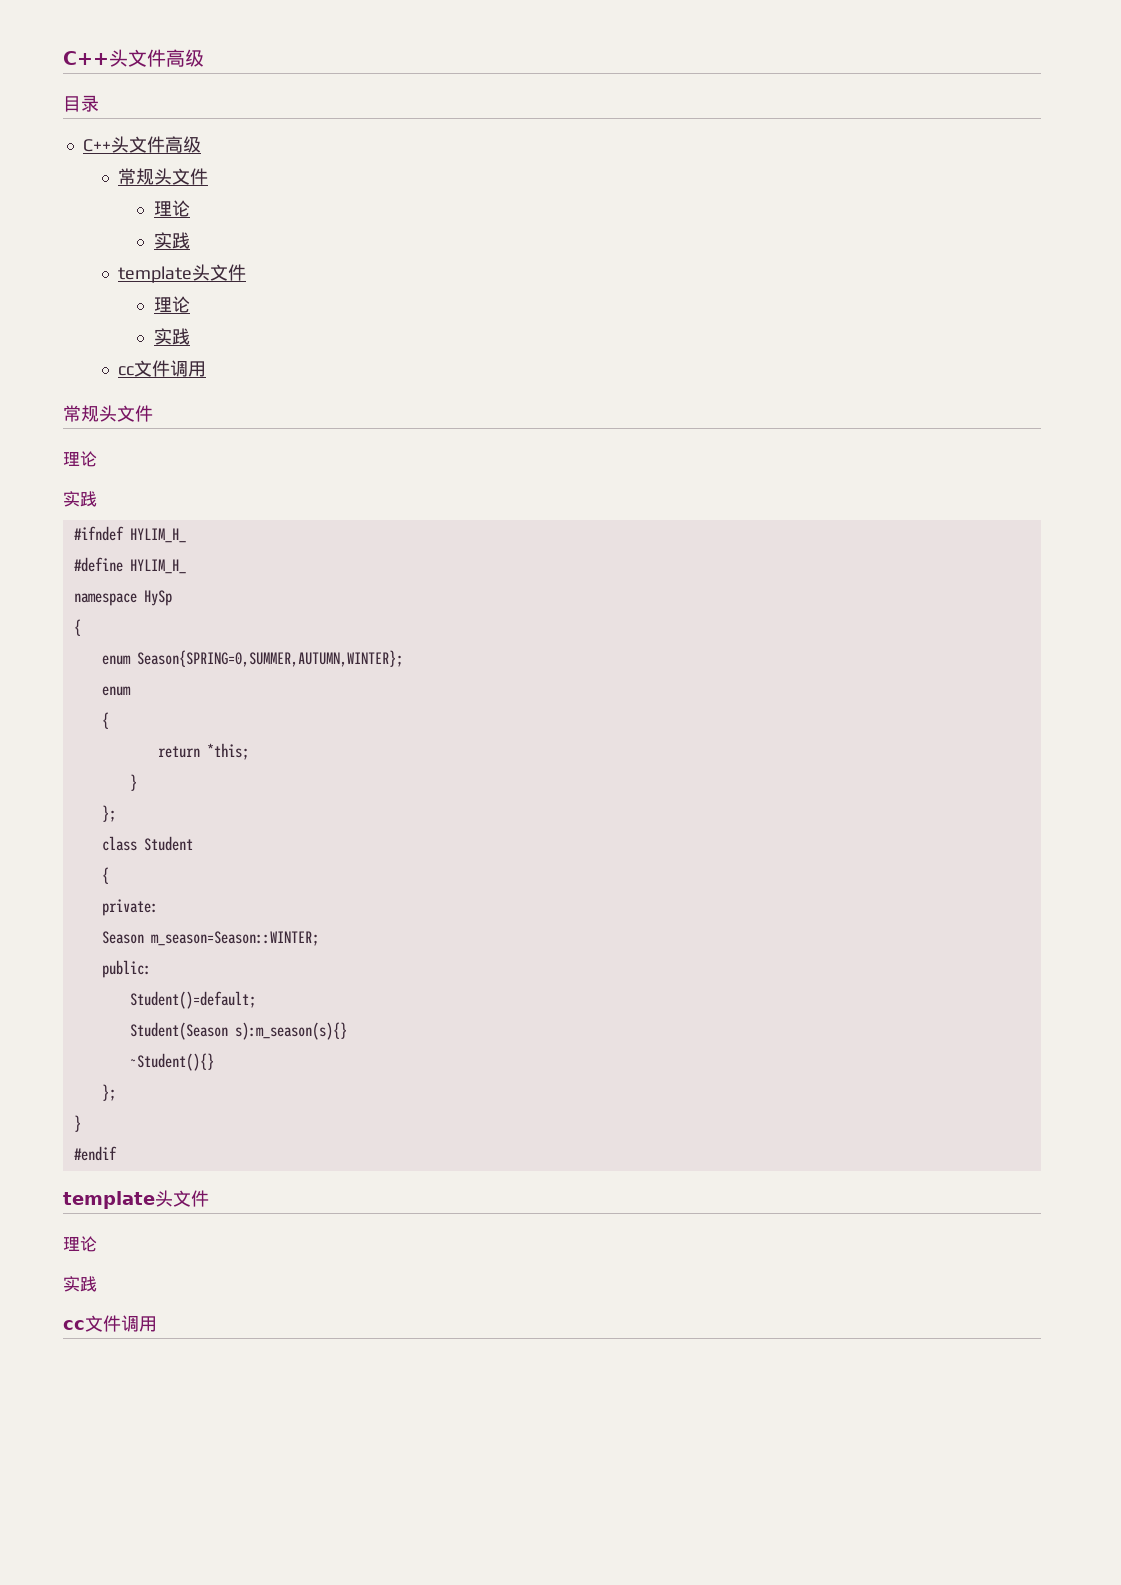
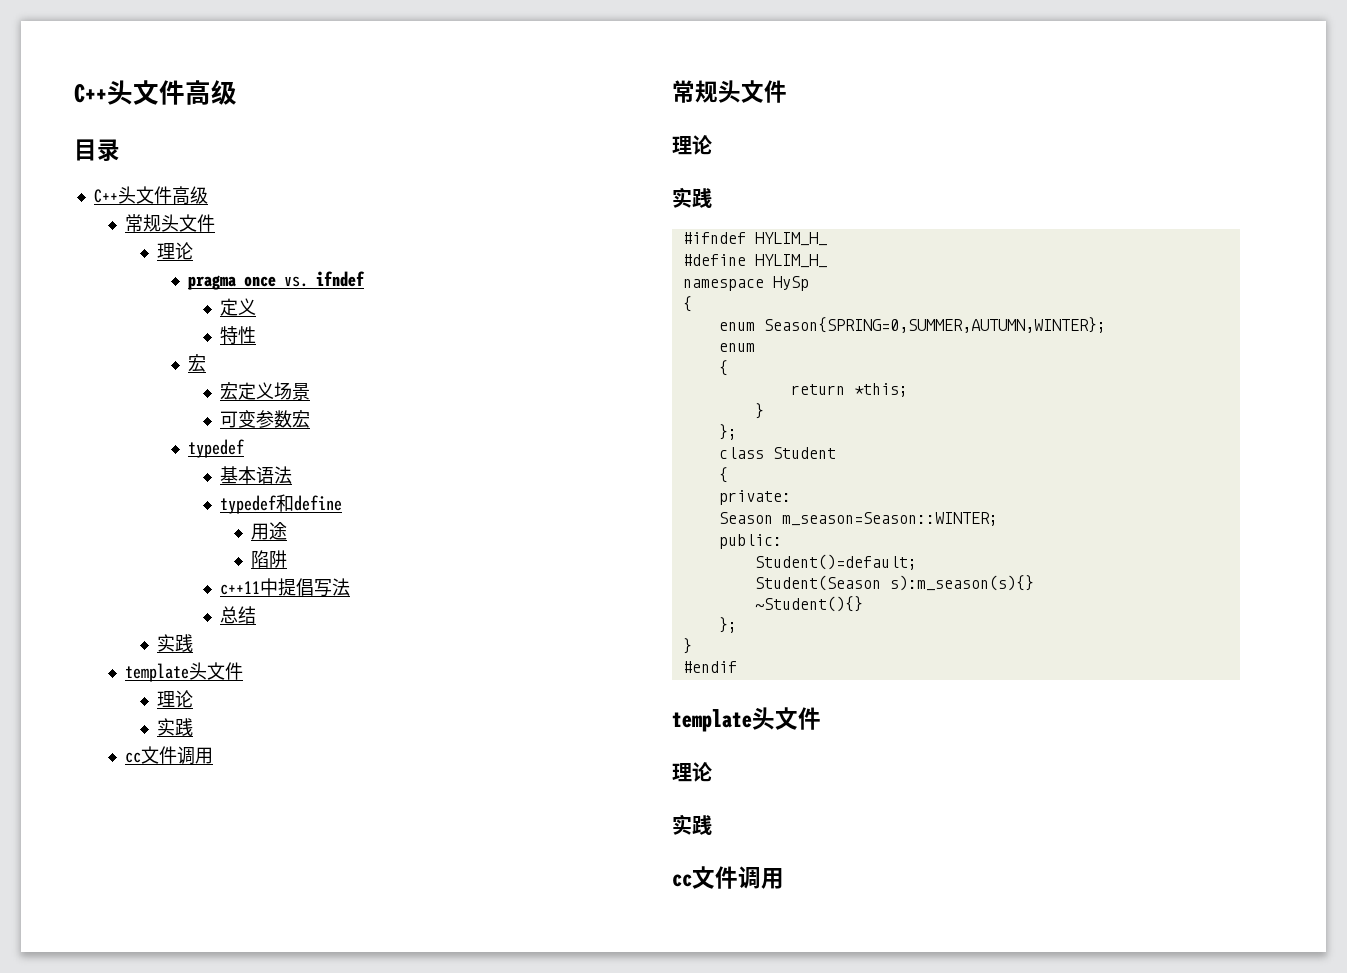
+ pragma once vs. ifndef
+ 定义
+ 特性
+ 宏
+ 宏定义场景
+ 可变参数宏
+ typedef
+ 基本语法
+ typedef和define
+ 用途
+ 陷阱
+ c++11中提倡写法
+ 总结

